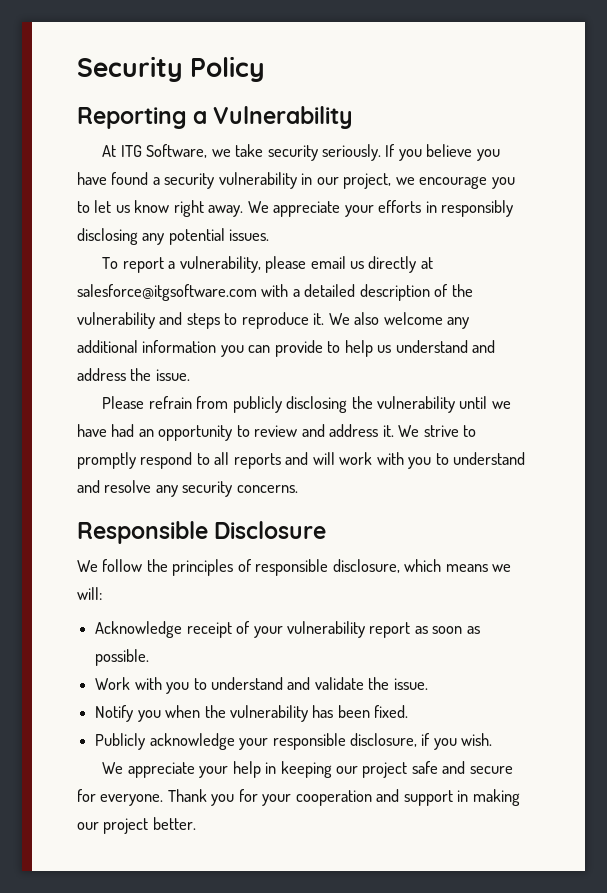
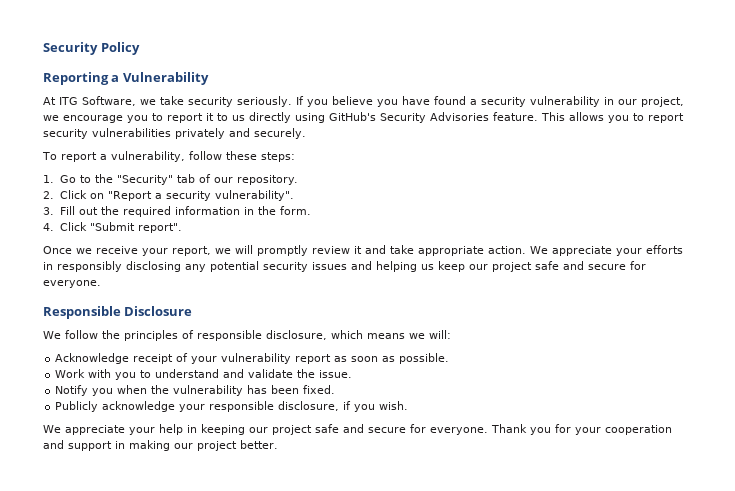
- If you believe you have found a security vulnerability in our project, we encourage you to let us know right away.
+ If you believe you have found a security vulnerability in our project, we encourage you to report it to us directly using GitHub's Security Advisories feature. This allows you to report security vulnerabilities privately and securely.
+ To report a vulnerability, follow these steps:
+ 1. Go to the "Security" tab of our repository.
+ 2. Click on "Report a security vulnerability".
+ 3. Fill out the required information in the form.
+ 4. Click "Submit report".
+ Once we receive your report, we will promptly review it and take appropriate action.
- We appreciate your efforts in responsibly disclosing any potential issues.
- To report a vulnerability, please email us directly at salesforce@itgsoftware.com with a detailed description of the vulnerability and steps to reproduce it. We also welcome any additional information you can provide to help us understand and address the issue.
- Please refrain from publicly disclosing the vulnerability until we have had an opportunity to review and address it. We strive to promptly respond to all reports and will work with you to understand and resolve any security concerns.
+ We appreciate your efforts in responsibly disclosing any potential security issues and helping us keep our project safe and secure for everyone.

